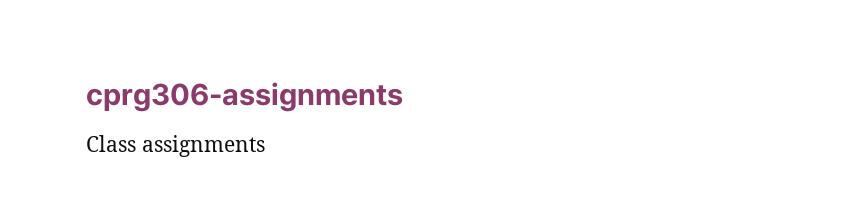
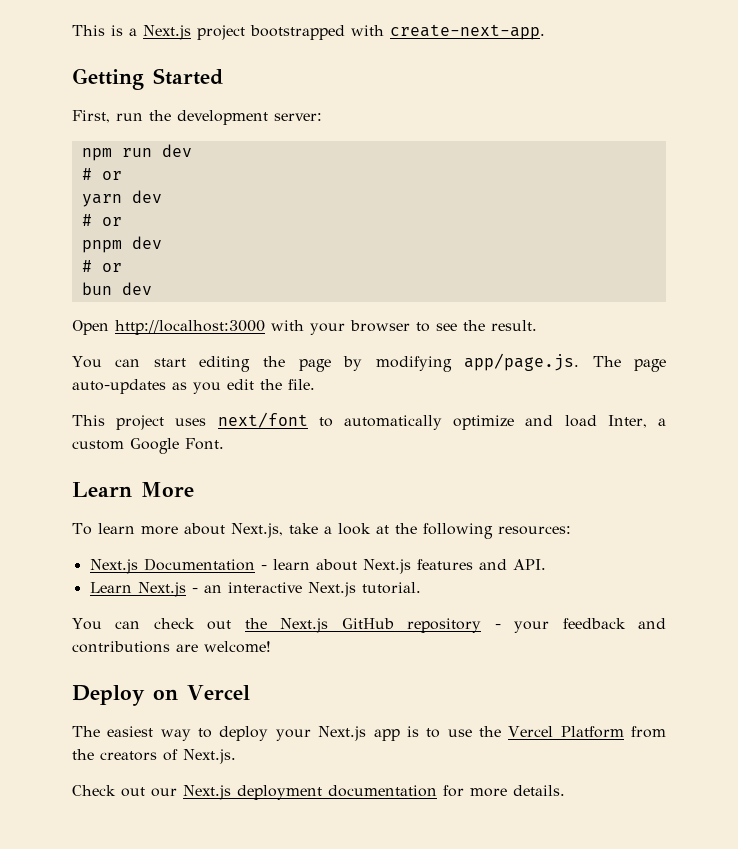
- cprg306-assignments
- Class assignments
+ This is a Next.js project bootstrapped with create-next-app.
+ Getting Started
+ First, run the development server:
+ npm run dev
+ # or
+ yarn dev
+ # or
+ pnpm dev
+ # or
+ bun dev
+ Open http://localhost:3000 with your browser to see the result.
+ You can start editing the page by modifying app/page.js. The page auto-updates as you edit the file.
+ This project uses next/font to automatically optimize and load Inter, a custom Google Font.
+ Learn More
+ To learn more about Next.js, take a look at the following resources:
+ Next.js Documentation - learn about Next.js features and API.
+ Learn Next.js - an interactive Next.js tutorial.
+ You can check out the Next.js GitHub repository - your feedback and contributions are welcome!
+ Deploy on Vercel
+ The easiest way to deploy your Next.js app is to use the Vercel Platform from the creators of Next.js.
+ Check out our Next.js deployment documentation for more details.

